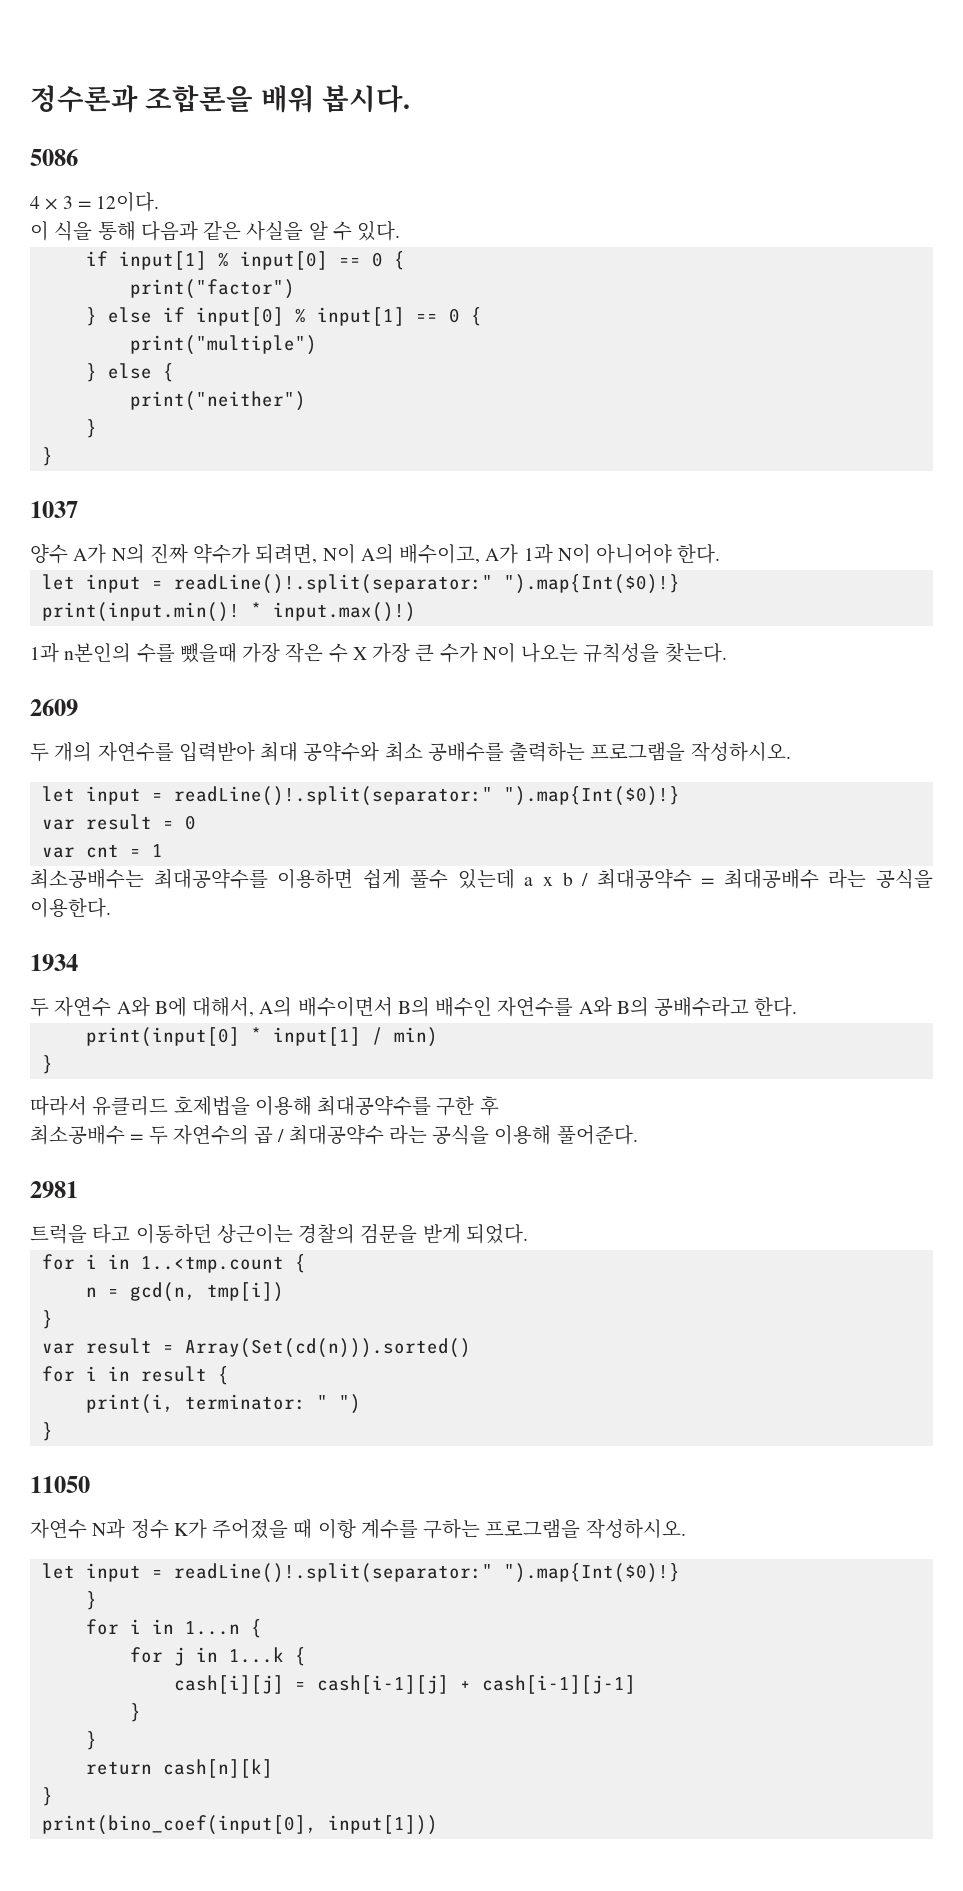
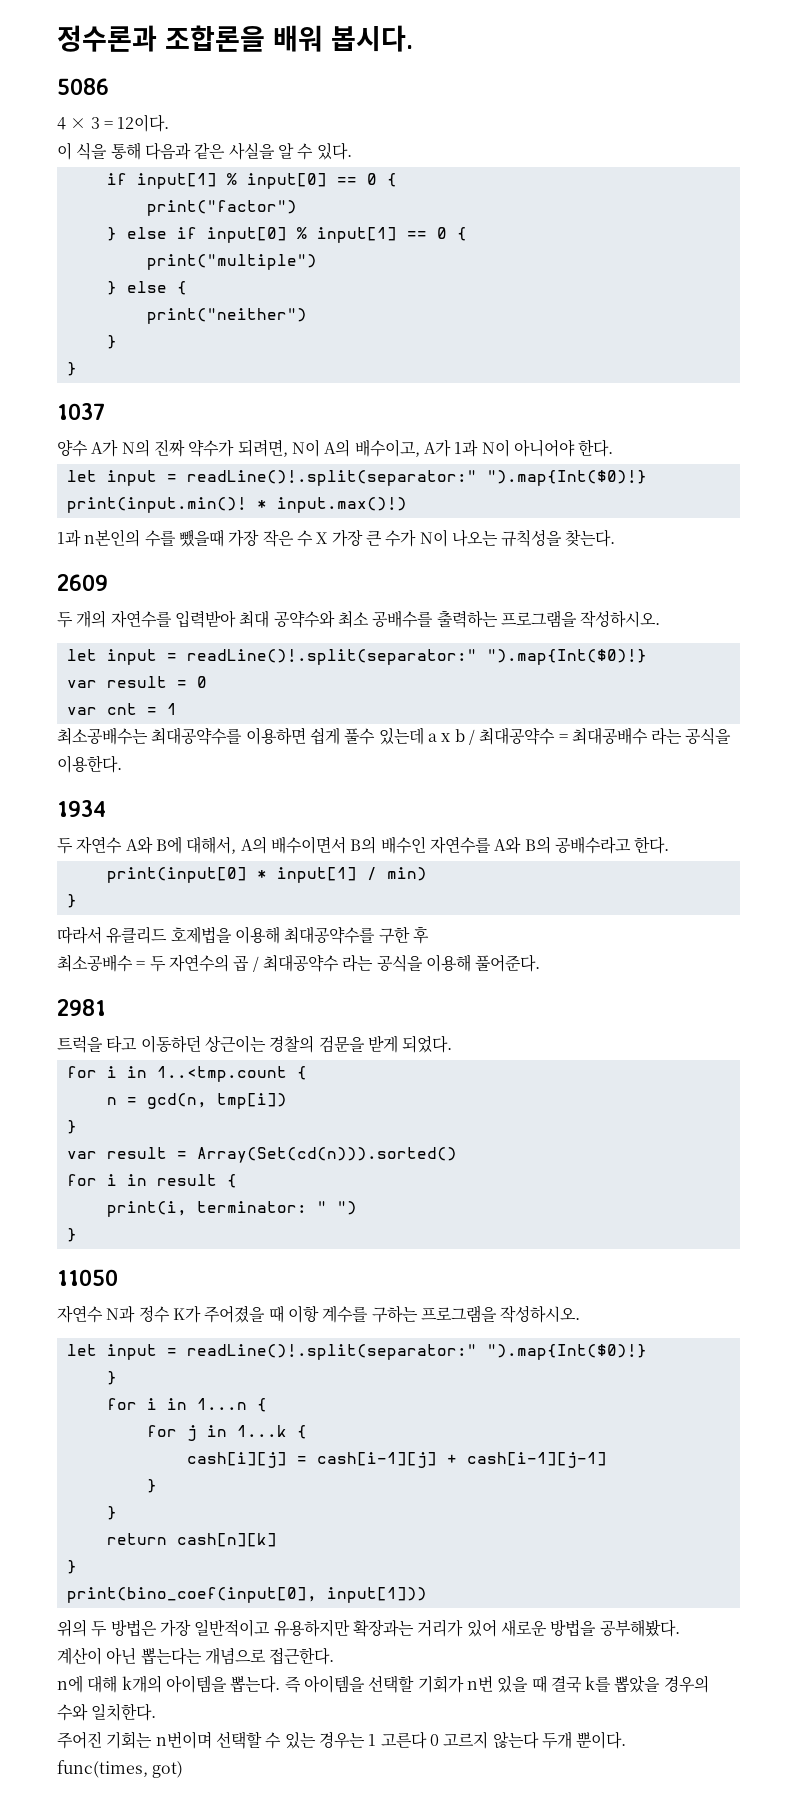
+ 위의 두 방법은 가장 일반적이고 유용하지만 확장과는 거리가 있어 새로운 방법을 공부해봤다.
+ 계산이 아닌 뽑는다는 개념으로 접근한다.
+ n에 대해 k개의 아이템을 뽑는다. 즉 아이템을 선택할 기회가 n번 있을 때 결국 k를 뽑았을 경우의 수와 일치한다.
+ 주어진 기회는 n번이며 선택할 수 있는 경우는 1 고른다 0 고르지 않는다 두개 뿐이다.
+ func(times, got)

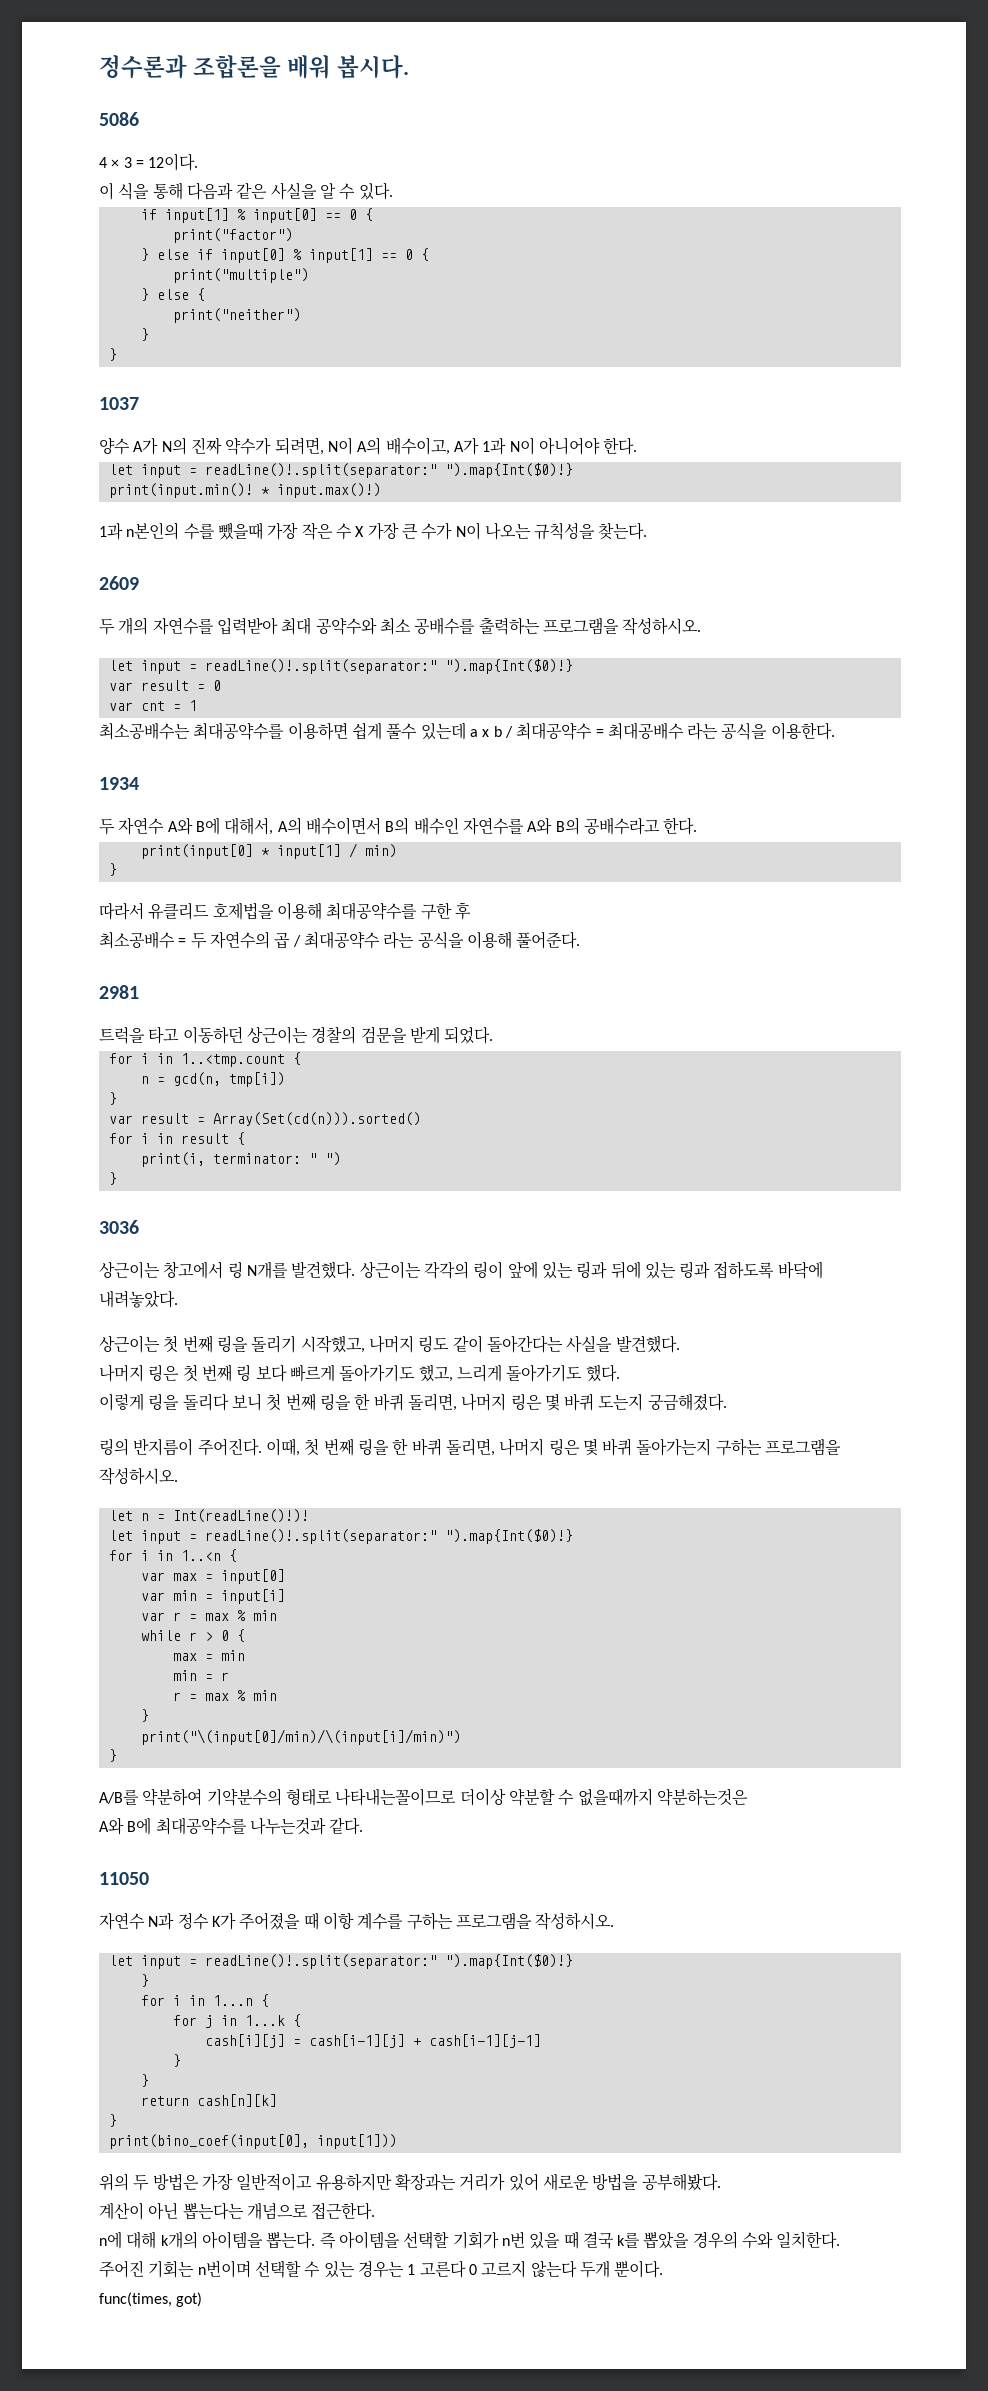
+ 3036
+ 상근이는 창고에서 링 N개를 발견했다. 상근이는 각각의 링이 앞에 있는 링과 뒤에 있는 링과 접하도록 바닥에 내려놓았다.
+ 상근이는 첫 번째 링을 돌리기 시작했고, 나머지 링도 같이 돌아간다는 사실을 발견했다.
+ 나머지 링은 첫 번째 링 보다 빠르게 돌아가기도 했고, 느리게 돌아가기도 했다.
+ 이렇게 링을 돌리다 보니 첫 번째 링을 한 바퀴 돌리면, 나머지 링은 몇 바퀴 도는지 궁금해졌다.
+ 링의 반지름이 주어진다. 이때, 첫 번째 링을 한 바퀴 돌리면, 나머지 링은 몇 바퀴 돌아가는지 구하는 프로그램을 작성하시오.
+ let n = Int(readLine()!)!
+ let input = readLine()!.split(separator:" ").map{Int($0)!}
+ for i in 1..<n {
+ var max = input[0]
+ var min = input[i]
+ var r = max % min
+ while r > 0 {
+ max = min
+ min = r
+ r = max % min
+ }
+ print("\(input[0]/min)/\(input[i]/min)")
+ }
+ A/B를 약분하여 기약분수의 형태로 나타내는꼴이므로 더이상 약분할 수 없을때까지 약분하는것은
+ A와 B에 최대공약수를 나누는것과 같다.

